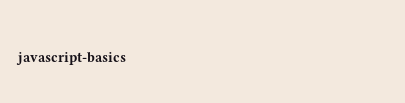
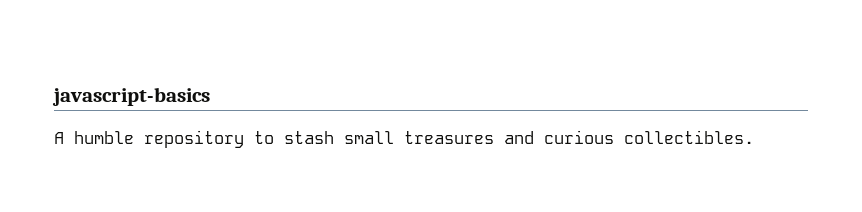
+ A humble repository to stash small treasures and curious collectibles.

